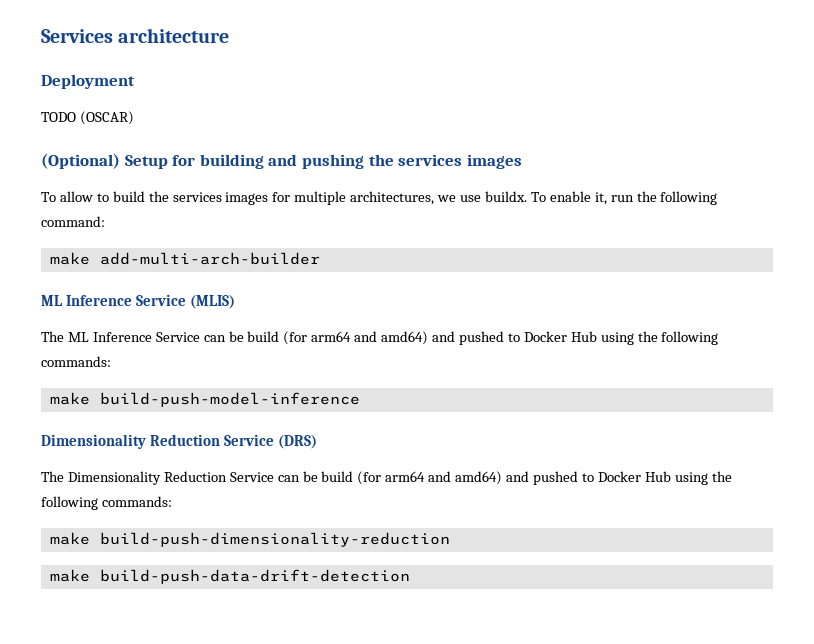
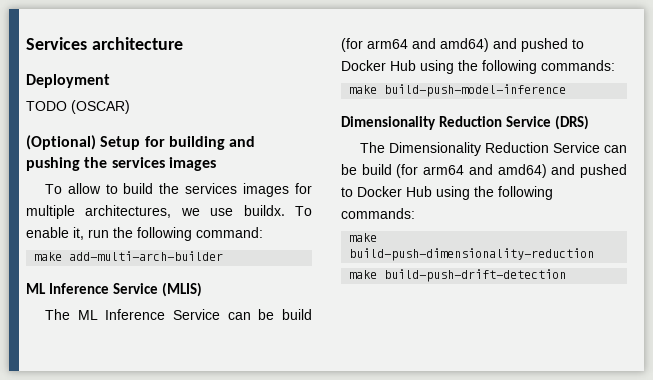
- make build-push-data-drift-detection
+ make build-push-drift-detection

